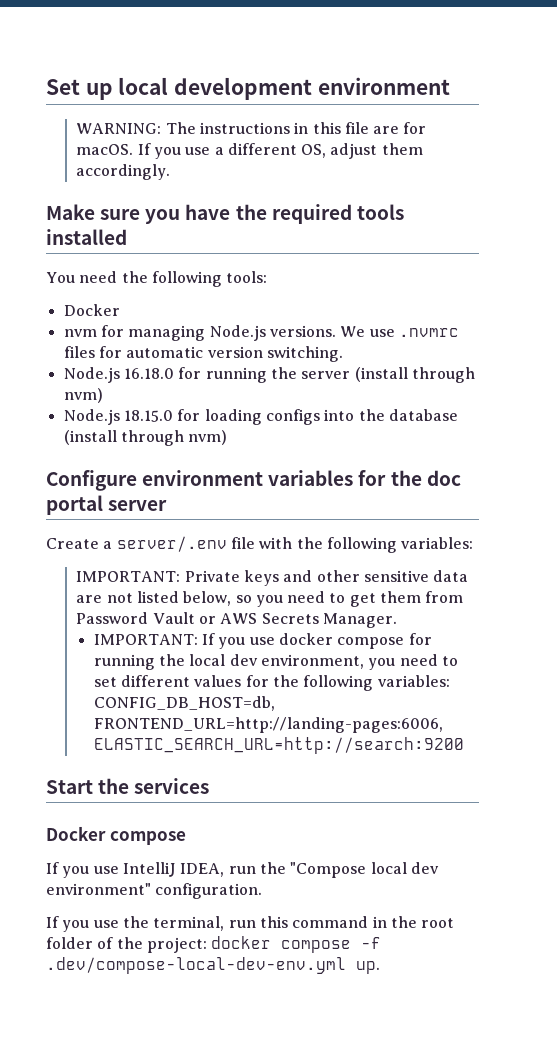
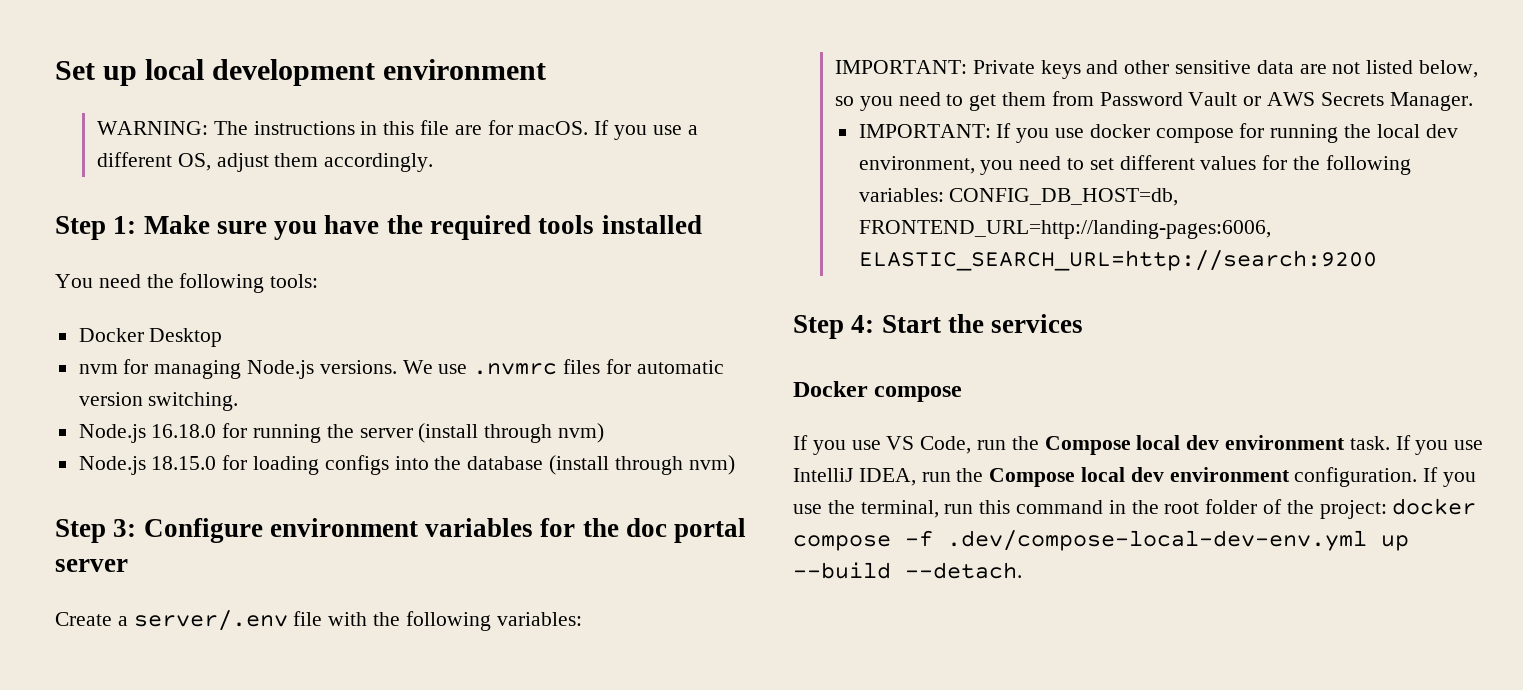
- Make sure you have the required tools installed
+ Step 1: Make sure you have the required tools installed
  You need the following tools:
- Docker
+ Docker Desktop
- Configure environment variables for the doc portal server
+ Step 3: Configure environment variables for the doc portal server
- Start the services
+ Step 4: Start the services
- If you use IntelliJ IDEA, run the "Compose local dev environment" configuration.
- If you use the terminal, run this command in the root folder of the project: docker compose -f .dev/compose-local-dev-env.yml up.
+ If you use VS Code, run the Compose local dev environment task. If you use IntelliJ IDEA, run the Compose local dev environment configuration. If you use the terminal, run this command in the root folder of the project: docker compose -f .dev/compose-local-dev-env.yml up --build --detach.

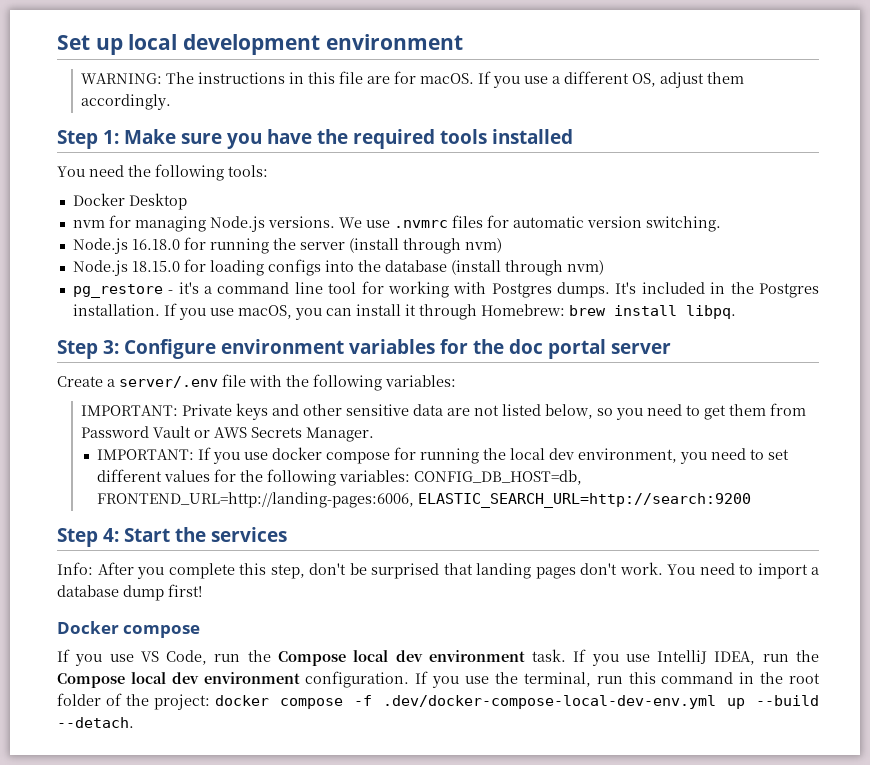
+ pg_restore - it's a command line tool for working with Postgres dumps. It's included in the Postgres installation. If you use macOS, you can install it through Homebrew: brew install libpq.
+ Info: After you complete this step, don't be surprised that landing pages don't work. You need to import a database dump first!
- If you use the terminal, run this command in the root folder of the project: docker compose -f .dev/compose-local-dev-env.yml up --build --detach.
+ If you use the terminal, run this command in the root folder of the project: docker compose -f .dev/docker-compose-local-dev-env.yml up --build --detach.

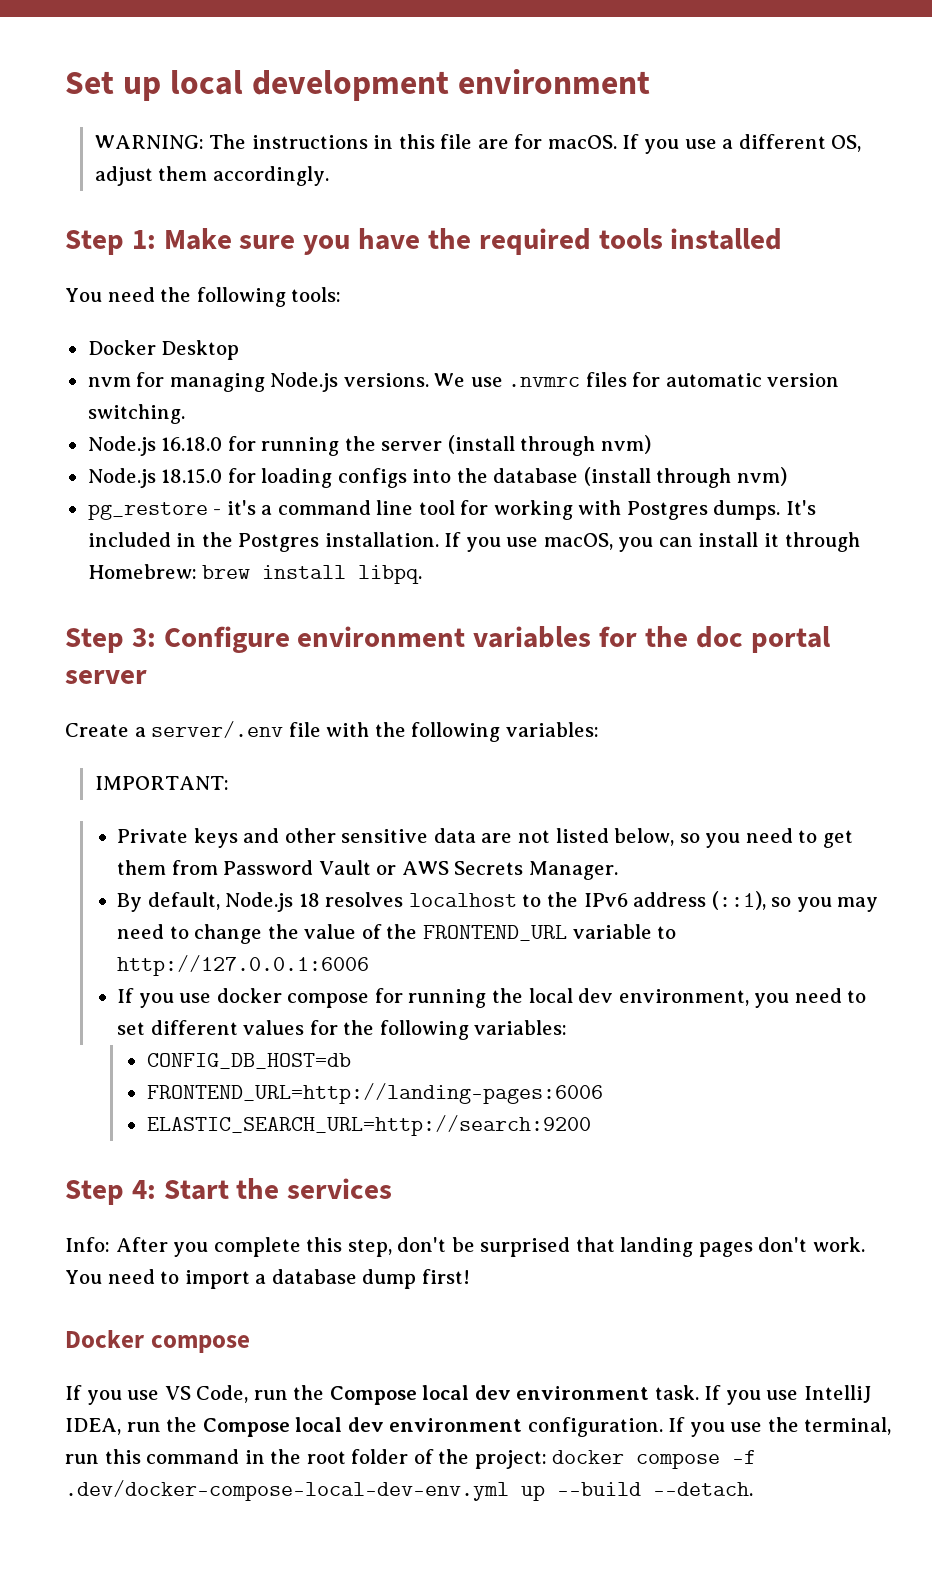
- IMPORTANT: Private keys and other sensitive data are not listed below, so you need to get them from Password Vault or AWS Secrets Manager.
+ IMPORTANT:
+ Private keys and other sensitive data are not listed below, so you need to get them from Password Vault or AWS Secrets Manager.
- IMPORTANT: If you use docker compose for running the local dev environment, you need to set different values for the following variables: CONFIG_DB_HOST=db, FRONTEND_URL=http://landing-pages:6006, ELASTIC_SEARCH_URL=http://search:9200
+ By default, Node.js 18 resolves localhost to the IPv6 address (::1), so you may need to change the value of the FRONTEND_URL variable to http://127.0.0.1:6006
+ If you use docker compose for running the local dev environment, you need to set different values for the following variables:
+ CONFIG_DB_HOST=db
+ FRONTEND_URL=http://landing-pages:6006
+ ELASTIC_SEARCH_URL=http://search:9200

